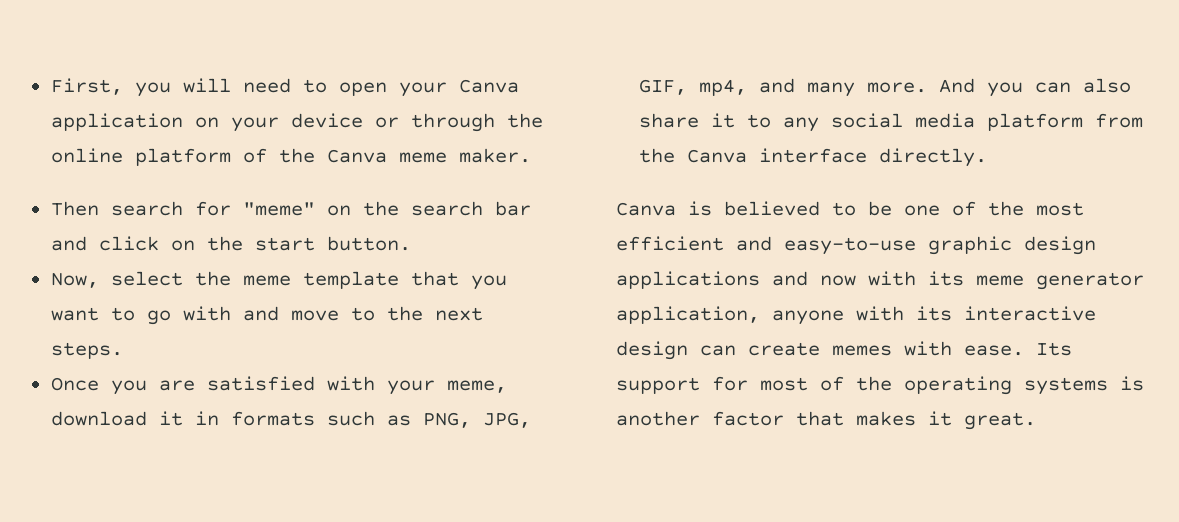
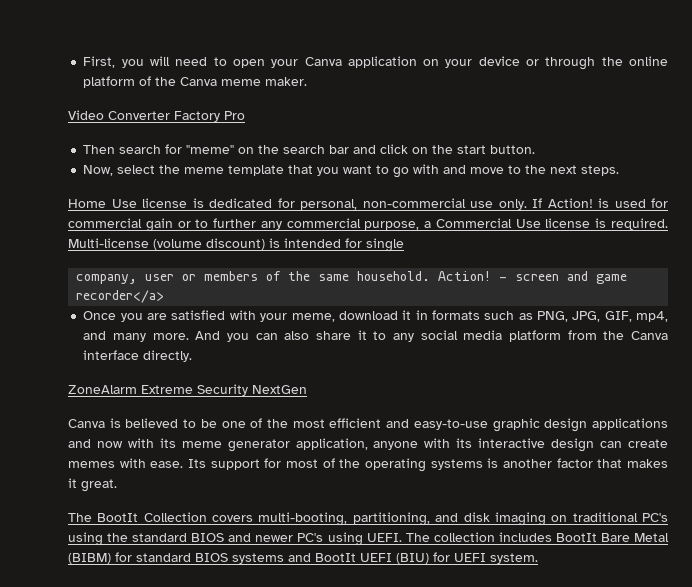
+ Video Converter Factory Pro
+ Home Use license is dedicated for personal, non-commercial use only. If Action! is used for commercial gain or to further any commercial purpose, a Commercial Use license is required. Multi-license (volume discount) is intended for single
+ company, user or members of the same household. Action! - screen and game recorder</a>
+ ZoneAlarm Extreme Security NextGen
+ The BootIt Collection covers multi-booting, partitioning, and disk imaging on traditional PC's using the standard BIOS and newer PC's using UEFI. The collection includes BootIt Bare Metal (BIBM) for standard BIOS systems and BootIt UEFI (BIU) for UEFI system.

